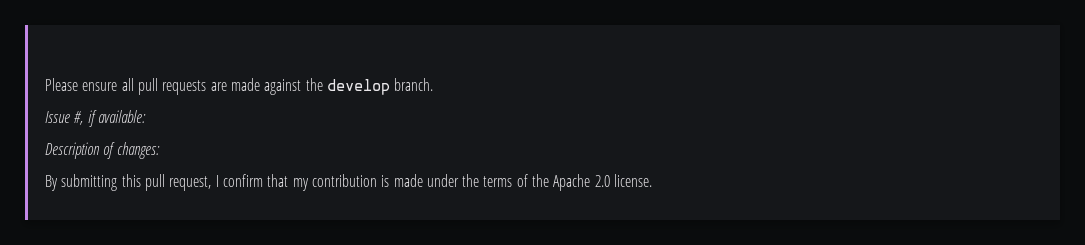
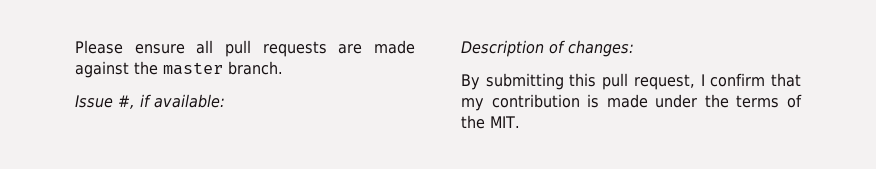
- Please ensure all pull requests are made against the develop branch.
+ Please ensure all pull requests are made against the master branch.
- By submitting this pull request, I confirm that my contribution is made under the terms of the Apache 2.0 license.
+ By submitting this pull request, I confirm that my contribution is made under the terms of the MIT.

